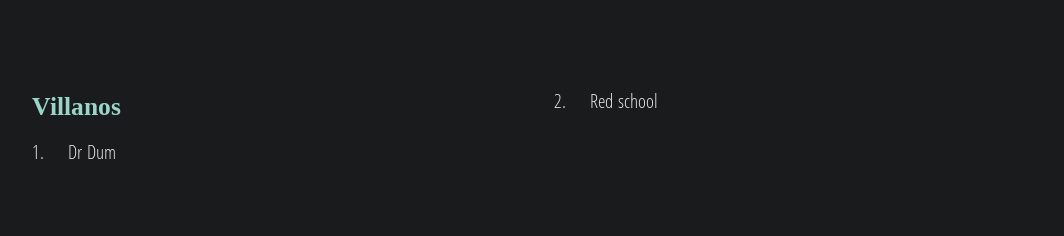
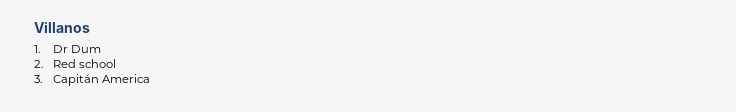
+ 3. Capitán America

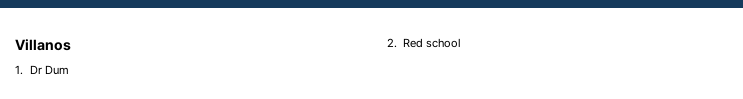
- 3. Capitán America

